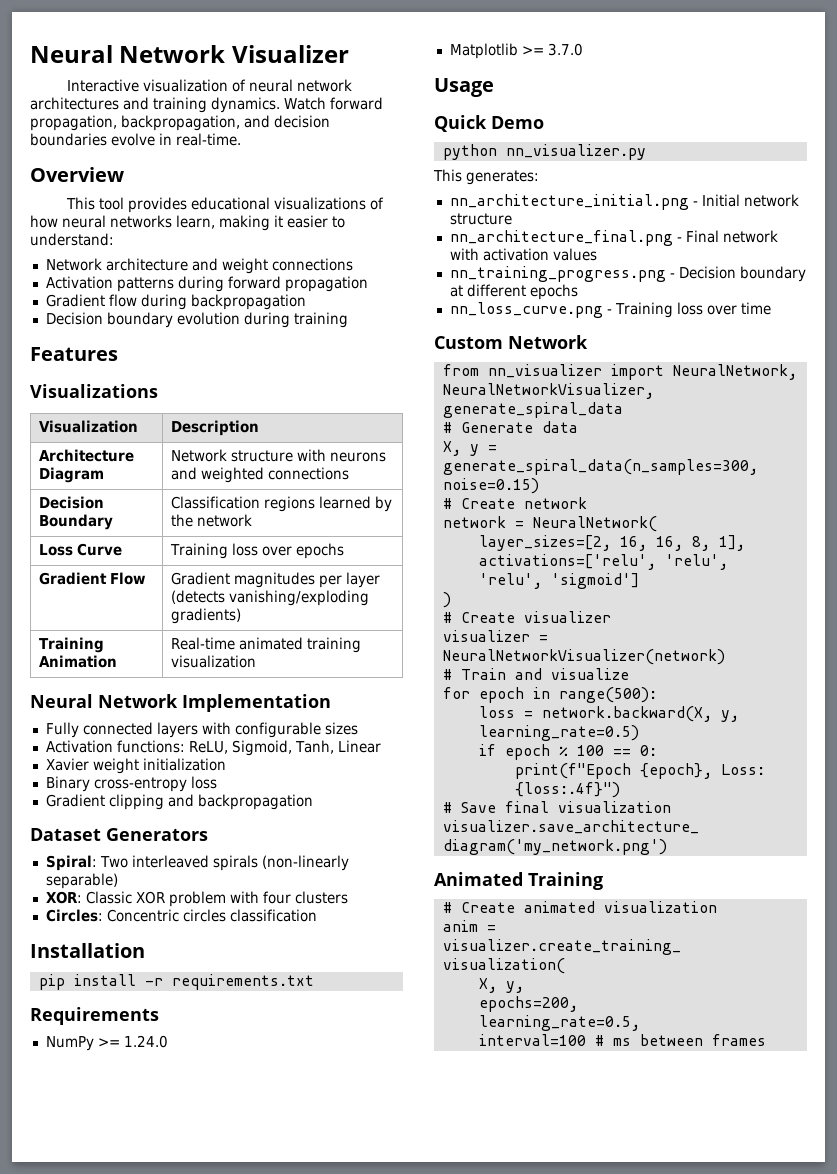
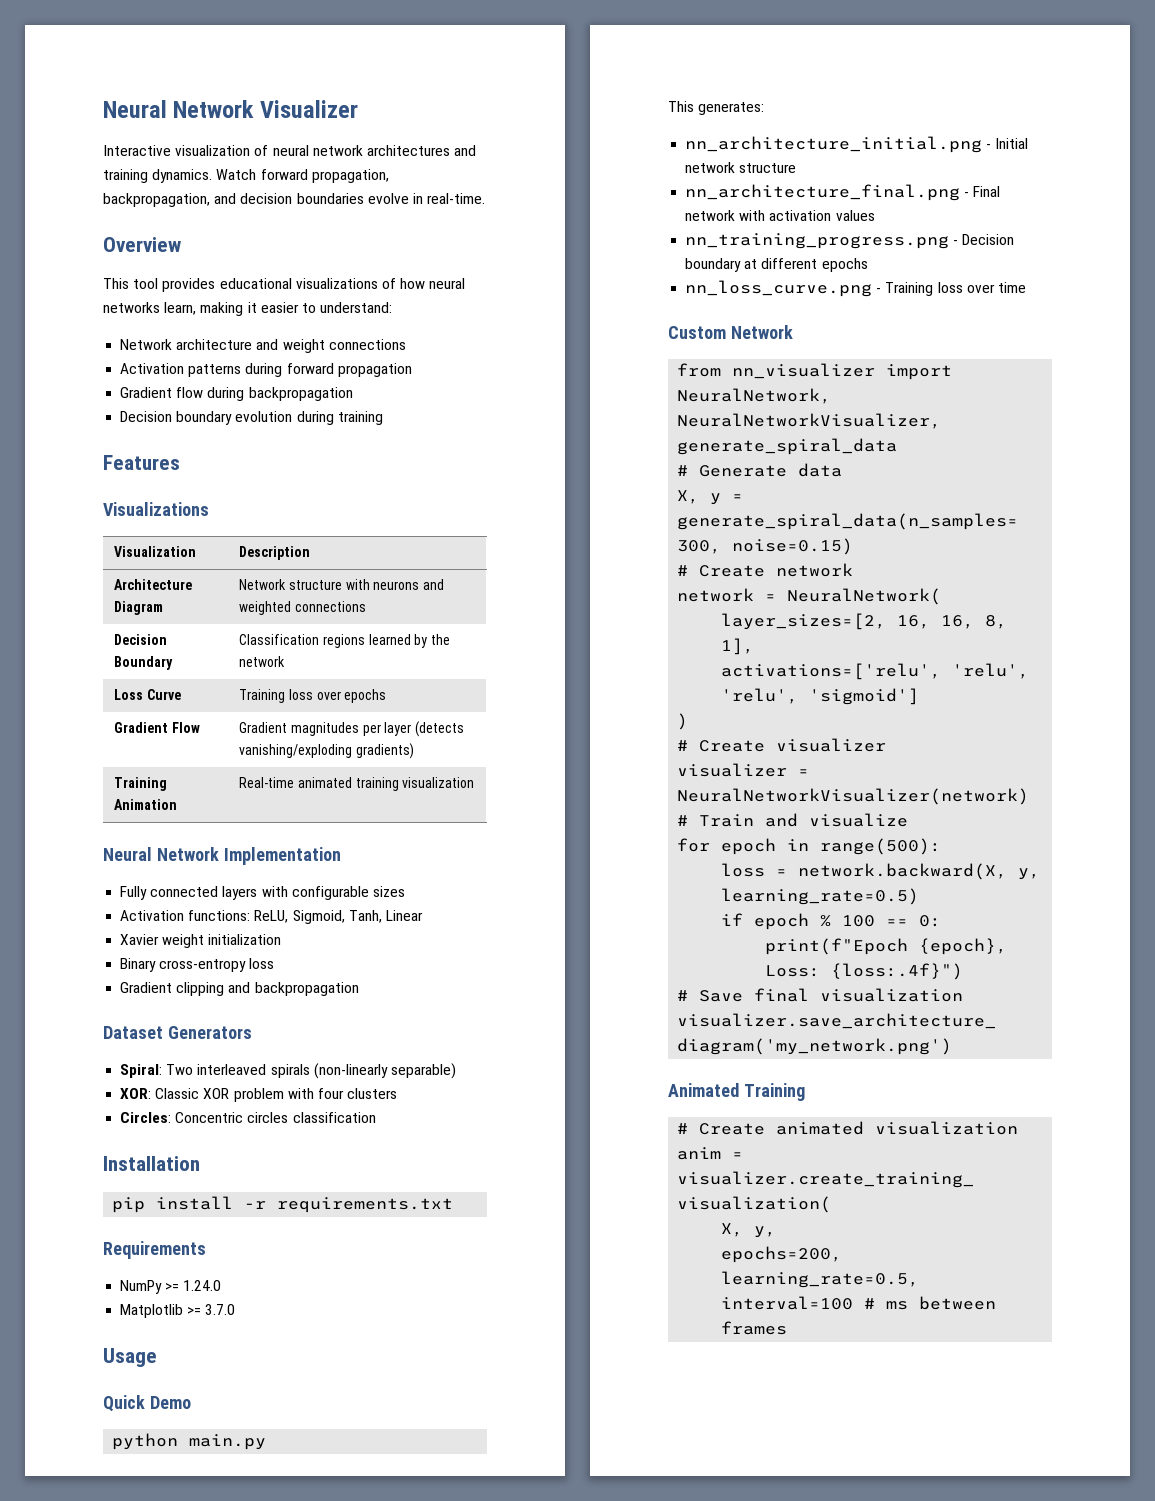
- python nn_visualizer.py
+ python main.py

